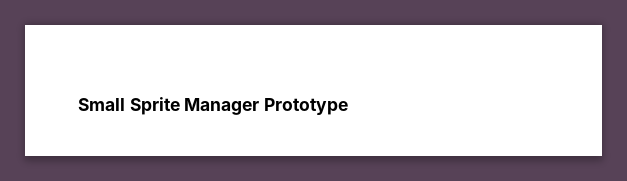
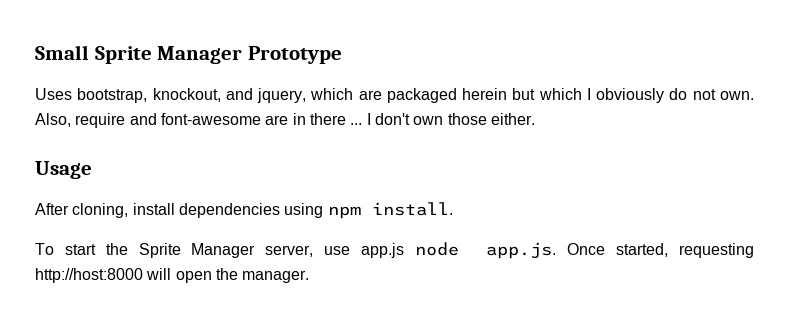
+ Uses bootstrap, knockout, and jquery, which are packaged herein but which I obviously do not own. Also, require and font-awesome are in there ... I don't own those either.
+ Usage
+ After cloning, install dependencies using npm install.
+ To start the Sprite Manager server, use app.js node app.js. Once started, requesting http://host:8000 will open the manager.

